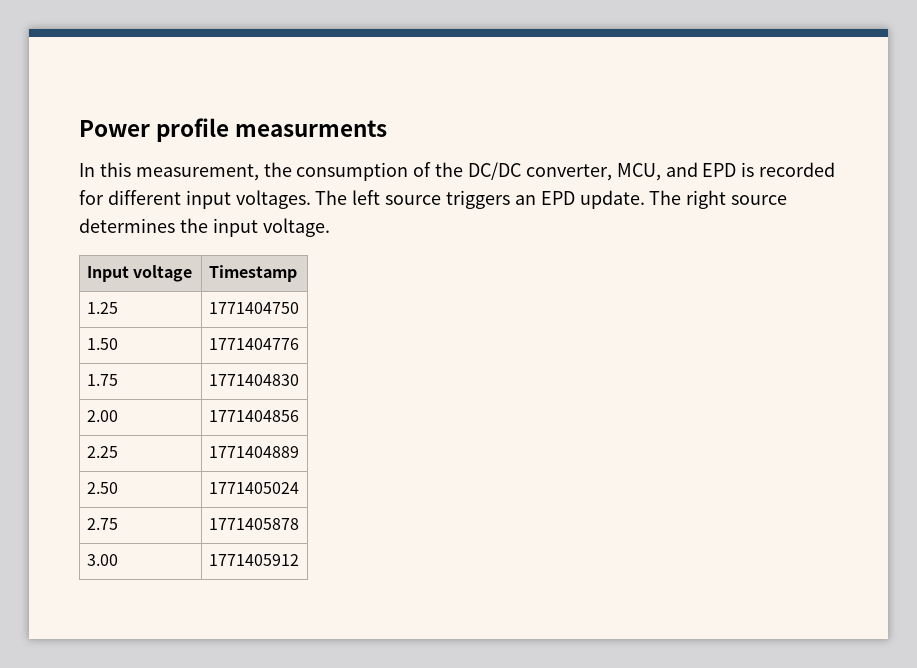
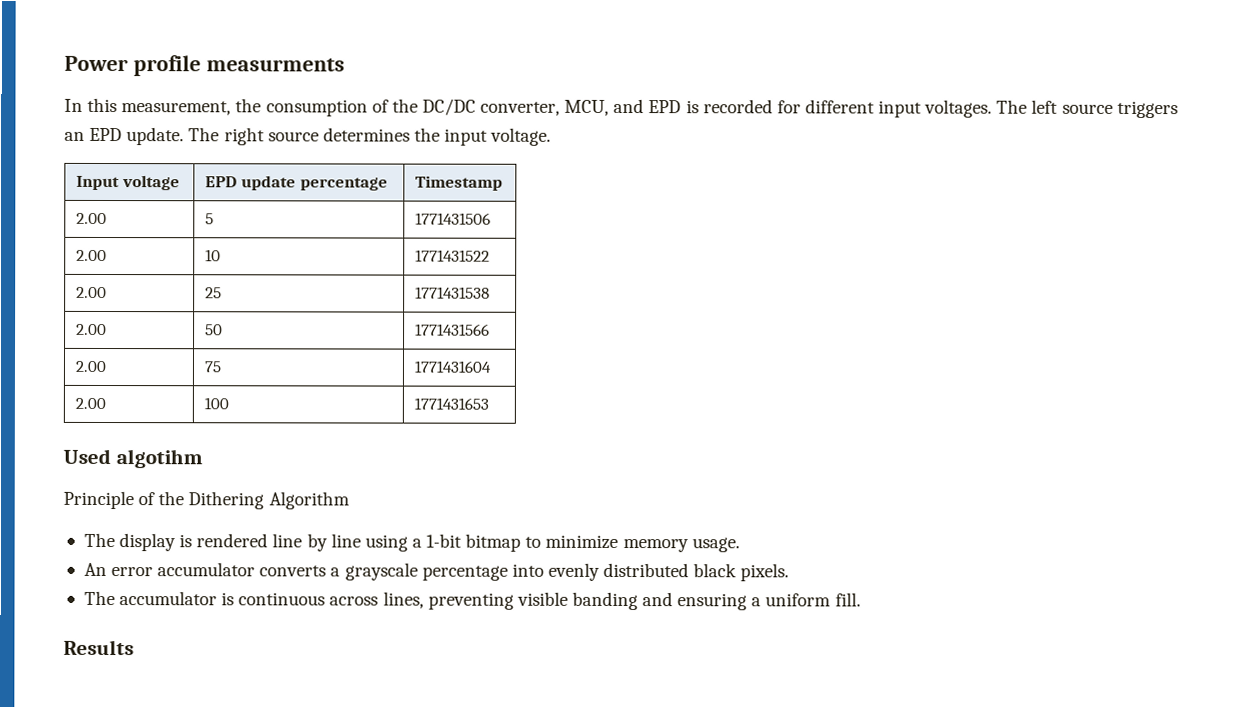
- Input voltage | Timestamp
- 1.25 | 1771404750
- 1.50 | 1771404776
- 1.75 | 1771404830
- 2.00 | 1771404856
- 2.25 | 1771404889
- 2.50 | 1771405024
- 2.75 | 1771405878
- 3.00 | 1771405912
+ Input voltage | EPD update percentage | Timestamp
+ 2.00 | 5 | 1771431506
+ 2.00 | 10 | 1771431522
+ 2.00 | 25 | 1771431538
+ 2.00 | 50 | 1771431566
+ 2.00 | 75 | 1771431604
+ 2.00 | 100 | 1771431653
+ Used algotihm
+ Principle of the Dithering Algorithm
+ The display is rendered line by line using a 1-bit bitmap to minimize memory usage.
+ An error accumulator converts a grayscale percentage into evenly distributed black pixels.
+ The accumulator is continuous across lines, preventing visible banding and ensuring a uniform fill.
+ Results

